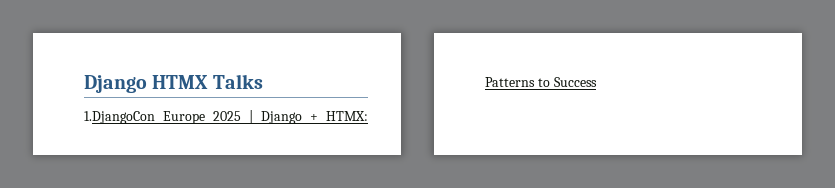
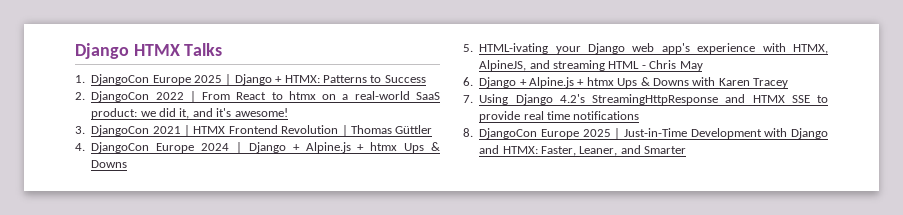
- 1.DjangoCon Europe 2025 | Django + HTMX: Patterns to Success
+ 1. DjangoCon Europe 2025 | Django + HTMX: Patterns to Success
+ 2. DjangoCon 2022 | From React to htmx on a real-world SaaS product: we did it, and it's awesome!
+ 3. DjangoCon 2021 | HTMX Frontend Revolution | Thomas Güttler
+ 4. DjangoCon Europe 2024 | Django + Alpine.js + htmx Ups & Downs
+ 5. HTML-ivating your Django web app's experience with HTMX, AlpineJS, and streaming HTML - Chris May
+ 6. Django + Alpine.js + htmx Ups & Downs with Karen Tracey
+ 7. Using Django 4.2's StreamingHttpResponse and HTMX SSE to provide real time notifications
+ 8. DjangoCon Europe 2025 | Just-in-Time Development with Django and HTMX: Faster, Leaner, and Smarter

